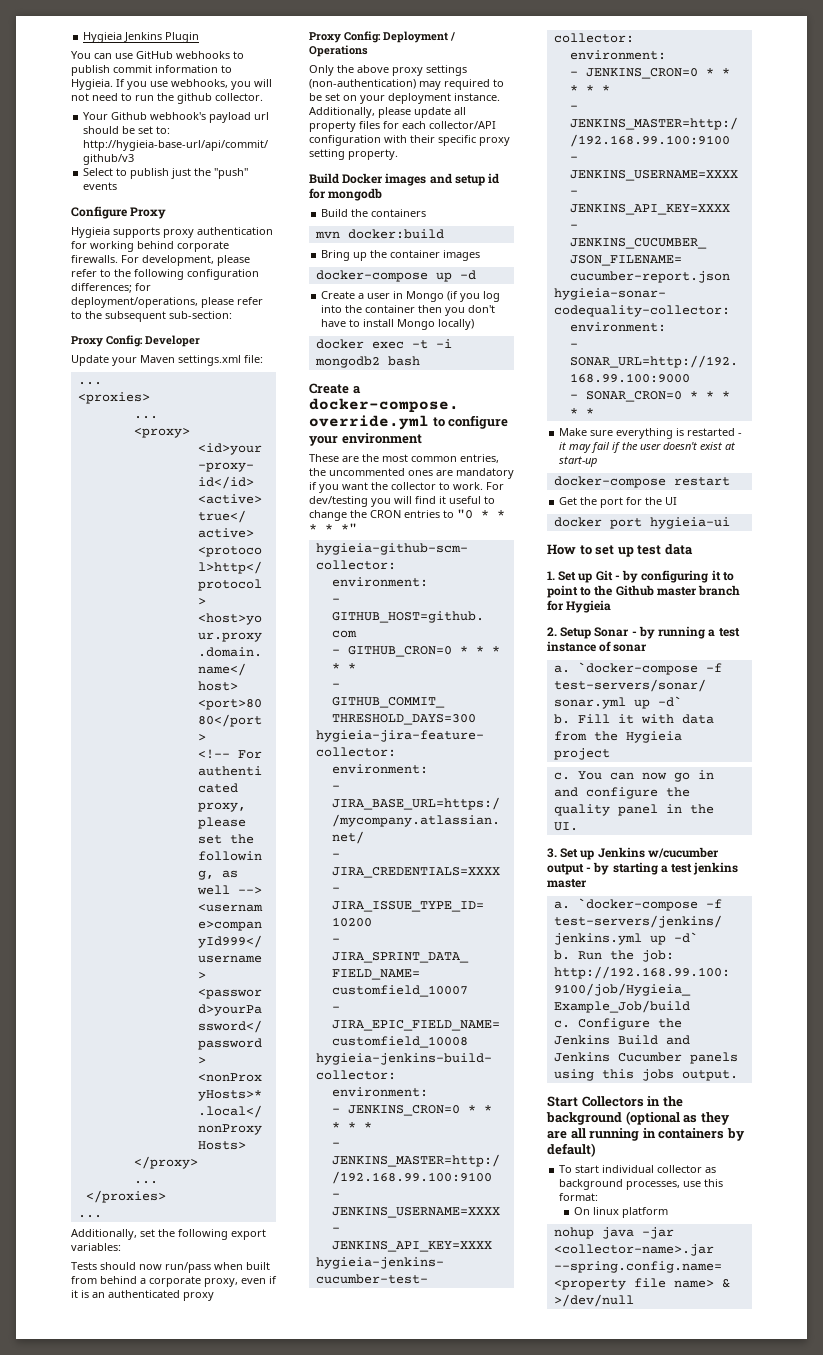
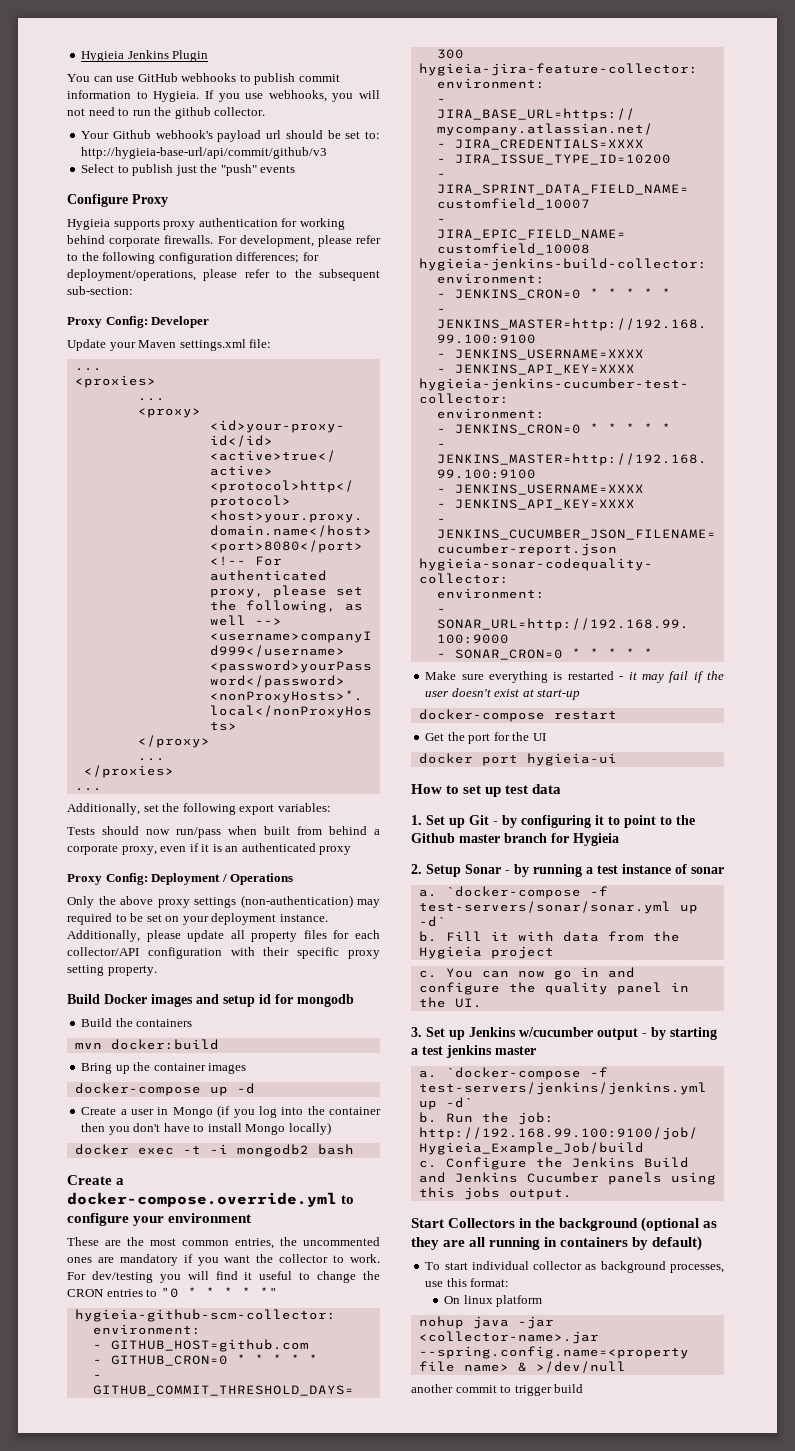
+ another commit to trigger build

